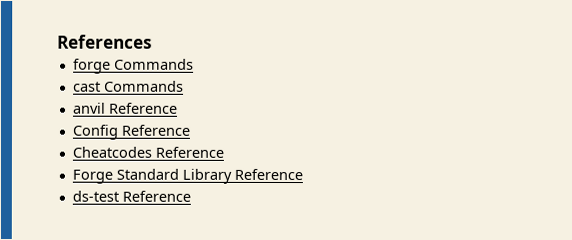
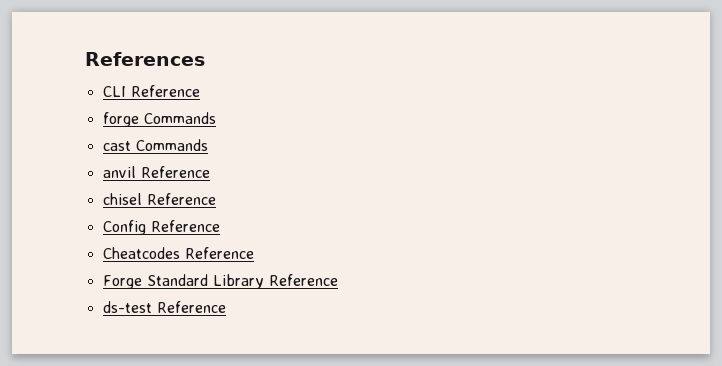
+ CLI Reference
+ chisel Reference

